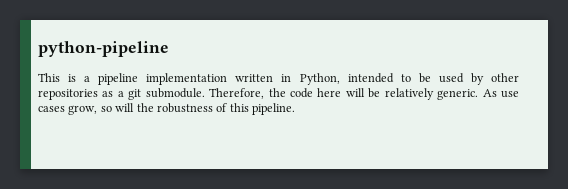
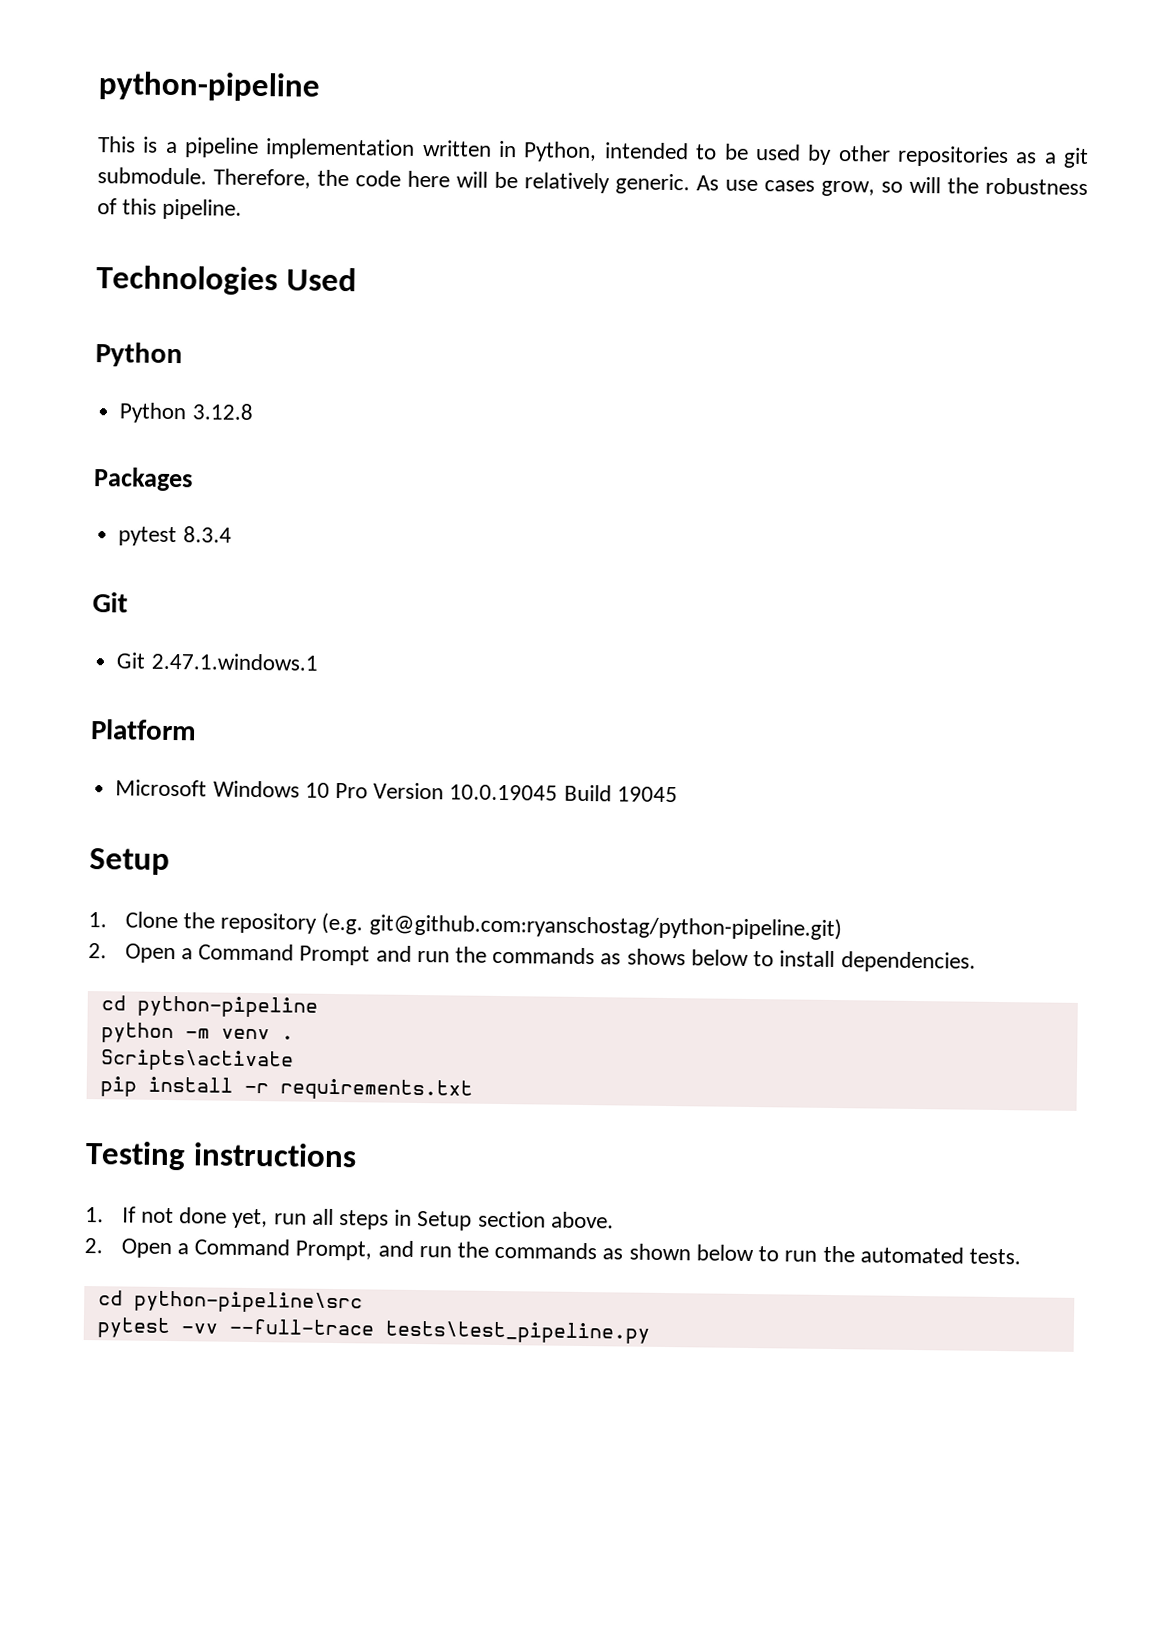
+ Technologies Used
+ Python
+ Python 3.12.8
+ Packages
+ pytest 8.3.4
+ Git
+ Git 2.47.1.windows.1
+ Platform
+ Microsoft Windows 10 Pro Version 10.0.19045 Build 19045
+ Setup
+ 1. Clone the repository (e.g. git@github.com:ryanschostag/python-pipeline.git)
+ 2. Open a Command Prompt and run the commands as shows below to install dependencies.
+ cd python-pipeline
+ python -m venv .
+ Scripts\activate
+ pip install -r requirements.txt
+ Testing instructions
+ 1. If not done yet, run all steps in Setup section above.
+ 2. Open a Command Prompt, and run the commands as shown below to run the automated tests.
+ cd python-pipeline\src
+ pytest -vv --full-trace tests\test_pipeline.py

